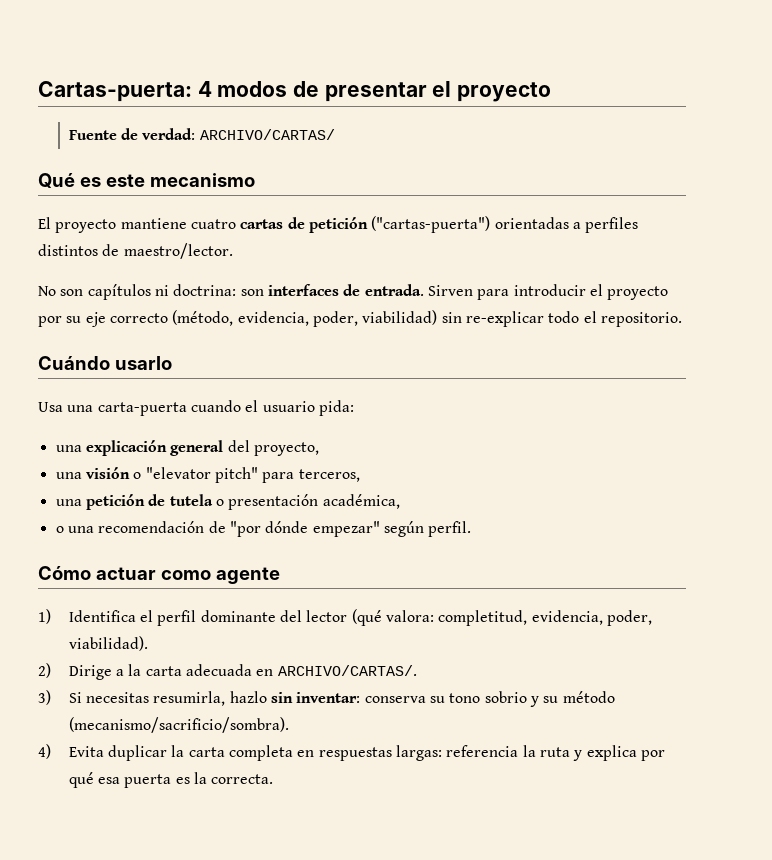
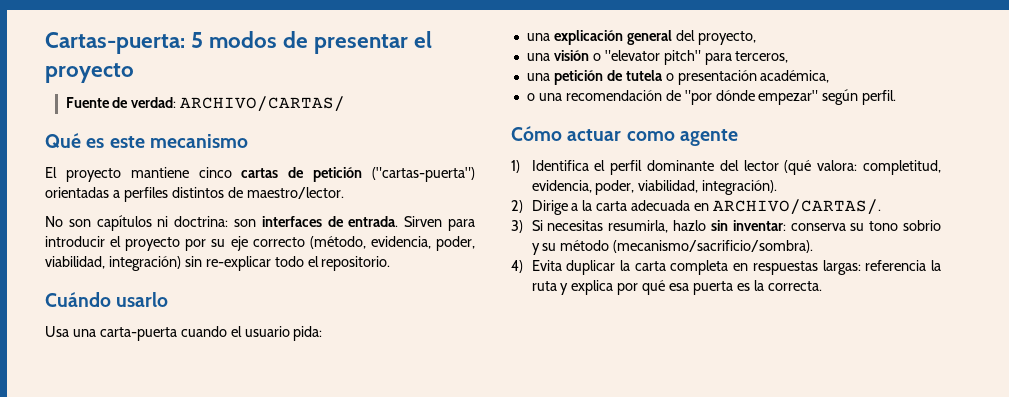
- Cartas-puerta: 4 modos de presentar el proyecto
+ Cartas-puerta: 5 modos de presentar el proyecto
- El proyecto mantiene cuatro cartas de petición ("cartas-puerta") orientadas a perfiles distintos de maestro/lector.
+ El proyecto mantiene cinco cartas de petición ("cartas-puerta") orientadas a perfiles distintos de maestro/lector.
- Sirven para introducir el proyecto por su eje correcto (método, evidencia, poder, viabilidad) sin re-explicar todo el repositorio.
+ Sirven para introducir el proyecto por su eje correcto (método, evidencia, poder, viabilidad, integración) sin re-explicar todo el repositorio.
- 1) Identifica el perfil dominante del lector (qué valora: completitud, evidencia, poder, viabilidad).
+ 1) Identifica el perfil dominante del lector (qué valora: completitud, evidencia, poder, viabilidad, integración).

